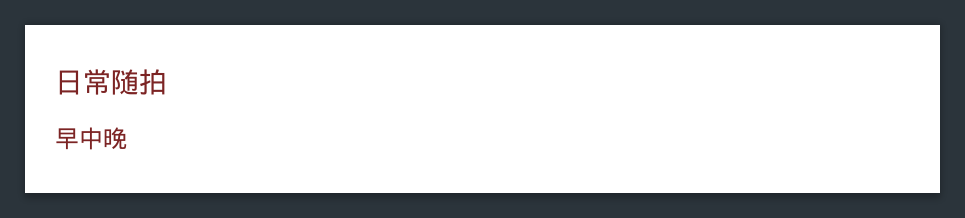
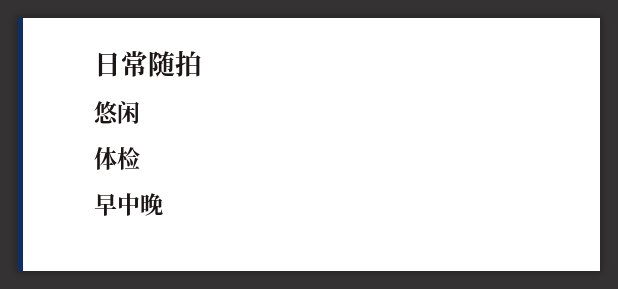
+ 悠闲
+ 体检

